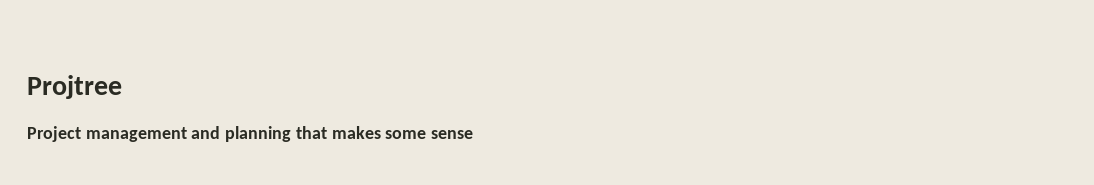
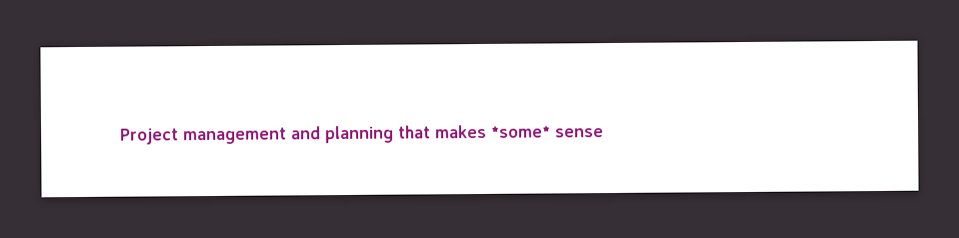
- Projtree
- Project management and planning that makes some sense
+ Project management and planning that makes *some* sense

